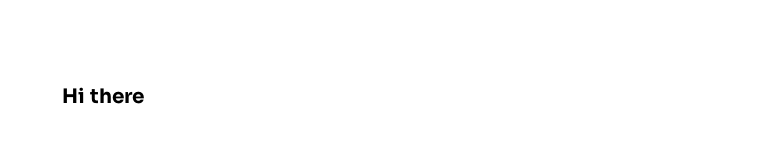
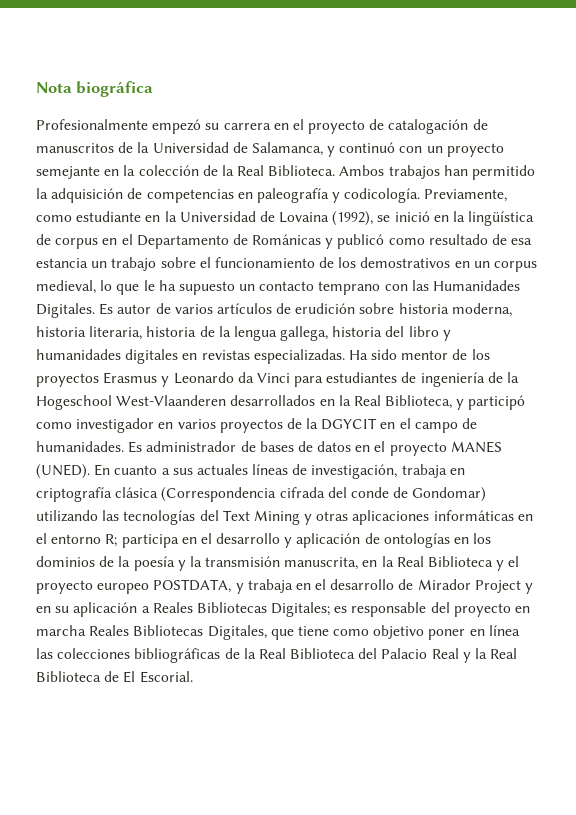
- Hi there
+ Nota biográfica
+ Profesionalmente empezó su carrera en el proyecto de catalogación de manuscritos de la Universidad de Salamanca, y continuó con un proyecto semejante en la colección de la Real Biblioteca. Ambos trabajos han permitido la adquisición de competencias en paleografía y codicología. Previamente, como estudiante en la Universidad de Lovaina (1992), se inició en la lingüística de corpus en el Departamento de Románicas y publicó como resultado de esa estancia un trabajo sobre el funcionamiento de los demostrativos en un corpus medieval, lo que le ha supuesto un contacto temprano con las Humanidades Digitales. Es autor de varios artículos de erudición sobre historia moderna, historia literaria, historia de la lengua gallega, historia del libro y humanidades digitales en revistas especializadas. Ha sido mentor de los proyectos Erasmus y Leonardo da Vinci para estudiantes de ingeniería de la Hogeschool West-Vlaanderen desarrollados en la Real Biblioteca, y participó como investigador en varios proyectos de la DGYCIT en el campo de humanidades. Es administrador de bases de datos en el proyecto MANES (UNED). En cuanto a sus actuales líneas de investigación, trabaja en criptografía clásica (Correspondencia cifrada del conde de Gondomar) utilizando las tecnologías del Text Mining y otras aplicaciones informáticas en el entorno R; participa en el desarrollo y aplicación de ontologías en los dominios de la poesía y la transmisión manuscrita, en la Real Biblioteca y el proyecto europeo POSTDATA, y trabaja en el desarrollo de Mirador Project y en su aplicación a Reales Bibliotecas Digitales; es responsable del proyecto en marcha Reales Bibliotecas Digitales, que tiene como objetivo poner en línea las colecciones bibliográficas de la Real Biblioteca del Palacio Real y la Real Biblioteca de El Escorial.

